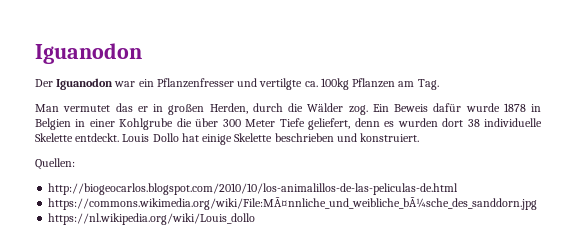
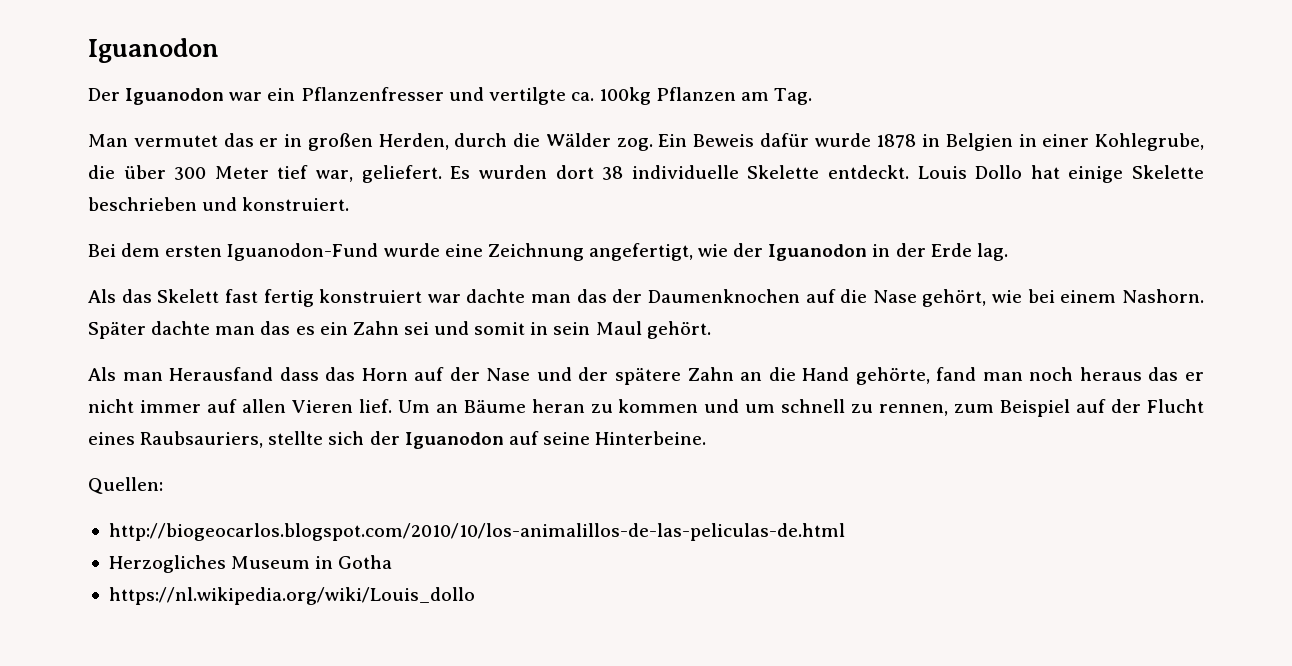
- Ein Beweis dafür wurde 1878 in Belgien in einer Kohlgrube die über 300 Meter Tiefe geliefert, denn es wurden dort 38 individuelle Skelette entdeckt.
+ Ein Beweis dafür wurde 1878 in Belgien in einer Kohlegrube, die über 300 Meter tief war, geliefert. Es wurden dort 38 individuelle Skelette entdeckt.
+ Bei dem ersten Iguanodon-Fund wurde eine Zeichnung angefertigt, wie der Iguanodon in der Erde lag.
+ Als das Skelett fast fertig konstruiert war dachte man das der Daumenknochen auf die Nase gehört, wie bei einem Nashorn. Später dachte man das es ein Zahn sei und somit in sein Maul gehört.
+ Als man Herausfand dass das Horn auf der Nase und der spätere Zahn an die Hand gehörte, fand man noch heraus das er nicht immer auf allen Vieren lief. Um an Bäume heran zu kommen und um schnell zu rennen, zum Beispiel auf der Flucht eines Raubsauriers, stellte sich der Iguanodon auf seine Hinterbeine.
  Quellen:
  http://biogeocarlos.blogspot.com/2010/10/los-animalillos-de-las-peliculas-de.html
- https://commons.wikimedia.org/wiki/File:MÃ¤nnliche_und_weibliche_bÃ¼sche_des_sanddorn.jpg
+ Herzogliches Museum in Gotha

